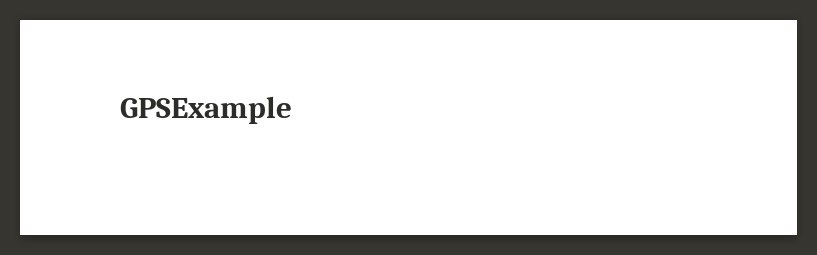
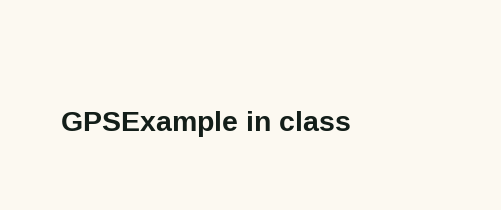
- GPSExample
+ GPSExample in class

